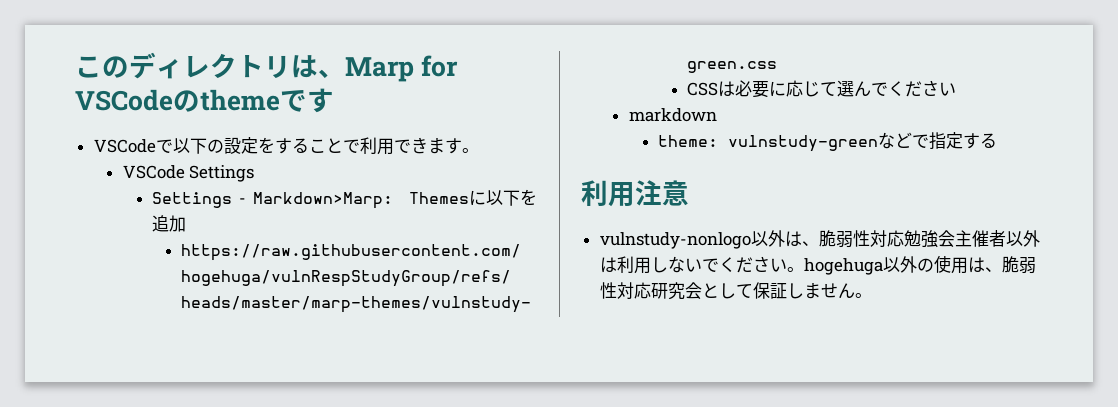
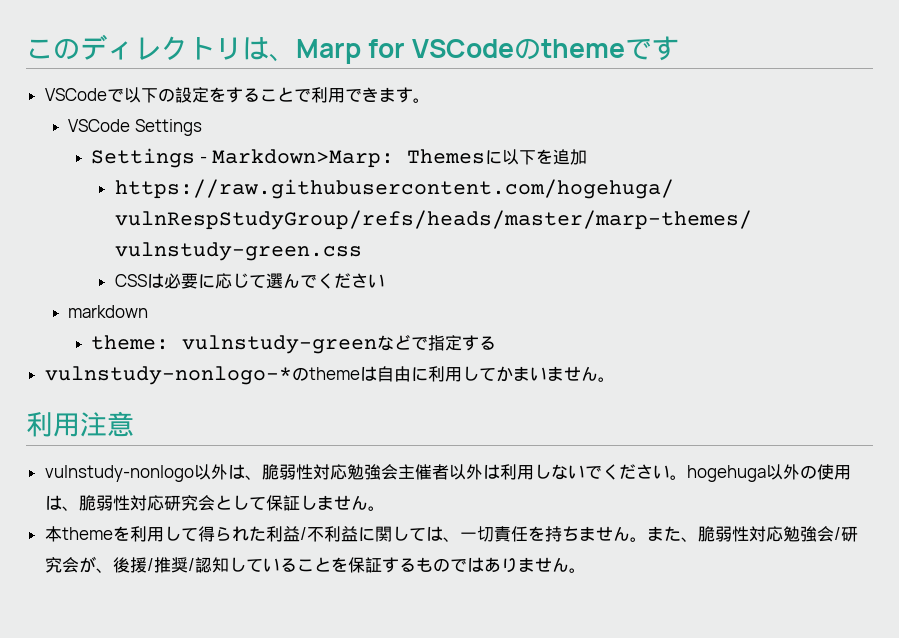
+ vulnstudy-nonlogo-*のthemeは自由に利用してかまいません。
+ 本themeを利用して得られた利益/不利益に関しては、一切責任を持ちません。また、脆弱性対応勉強会/研究会が、後援/推奨/認知していることを保証するものではありません。

